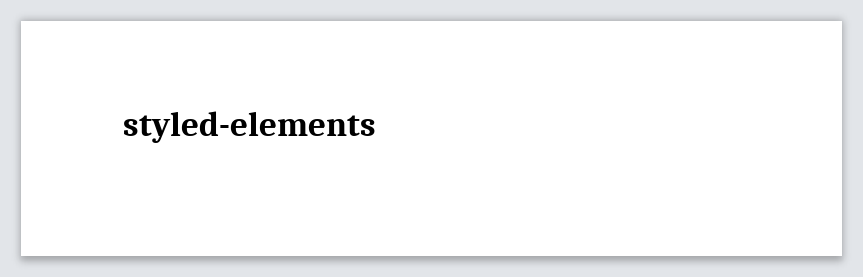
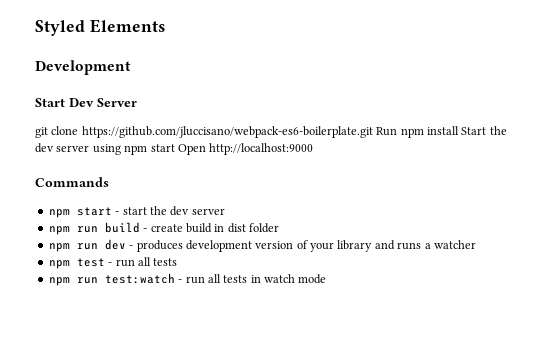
- styled-elements
+ Styled Elements
+ Development
+ Start Dev Server
+ git clone https://github.com/jluccisano/webpack-es6-boilerplate.git Run npm install Start the dev server using npm start Open http://localhost:9000
+ Commands
+ npm start - start the dev server
+ npm run build - create build in dist folder
+ npm run dev - produces development version of your library and runs a watcher
+ npm test - run all tests
+ npm run test:watch - run all tests in watch mode

